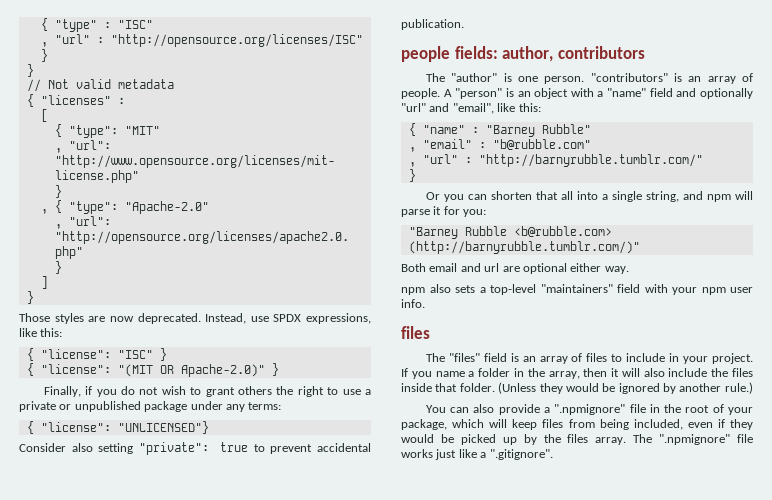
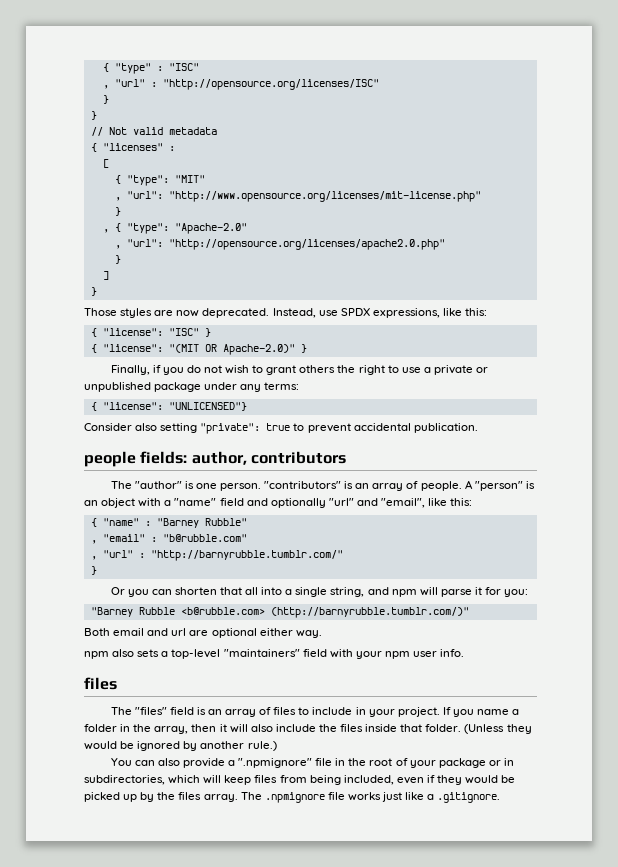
- You can also provide a ".npmignore" file in the root of your package, which will keep files from being included, even if they would be picked up by the files array.
+ You can also provide a ".npmignore" file in the root of your package or in subdirectories, which will keep files from being included, even if they would be picked up by the files array.
- The ".npmignore" file works just like a ".gitignore".
+ The .npmignore file works just like a .gitignore.

